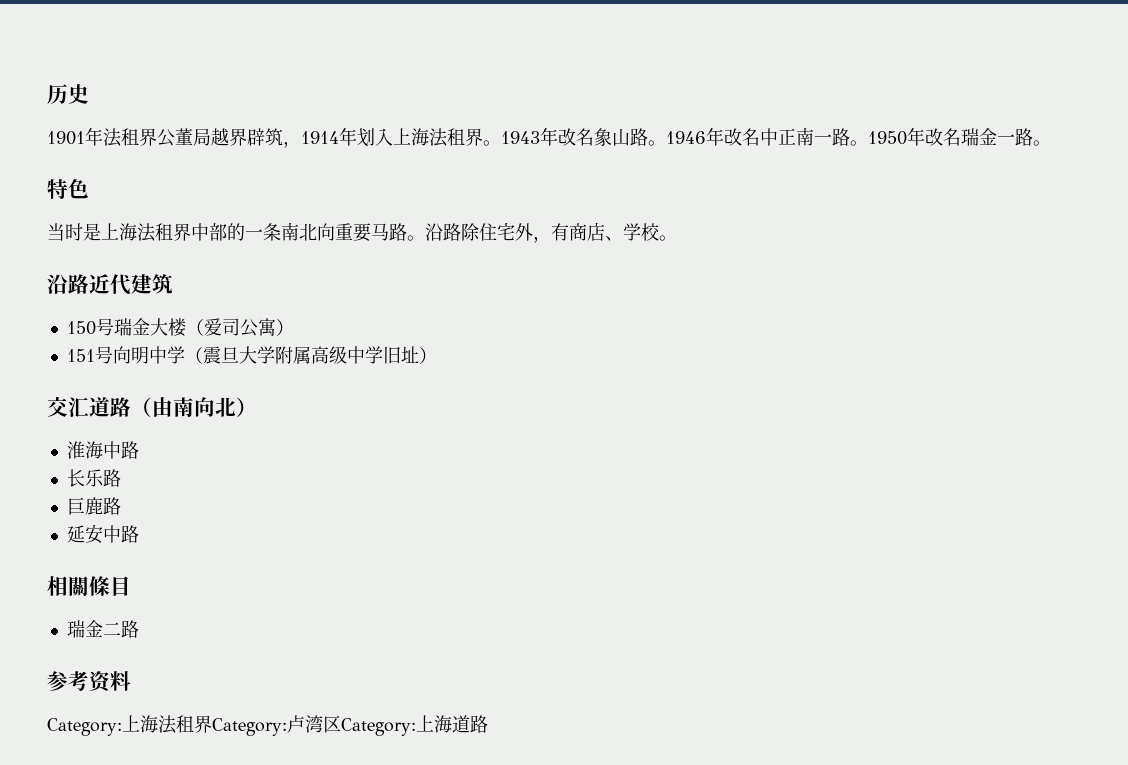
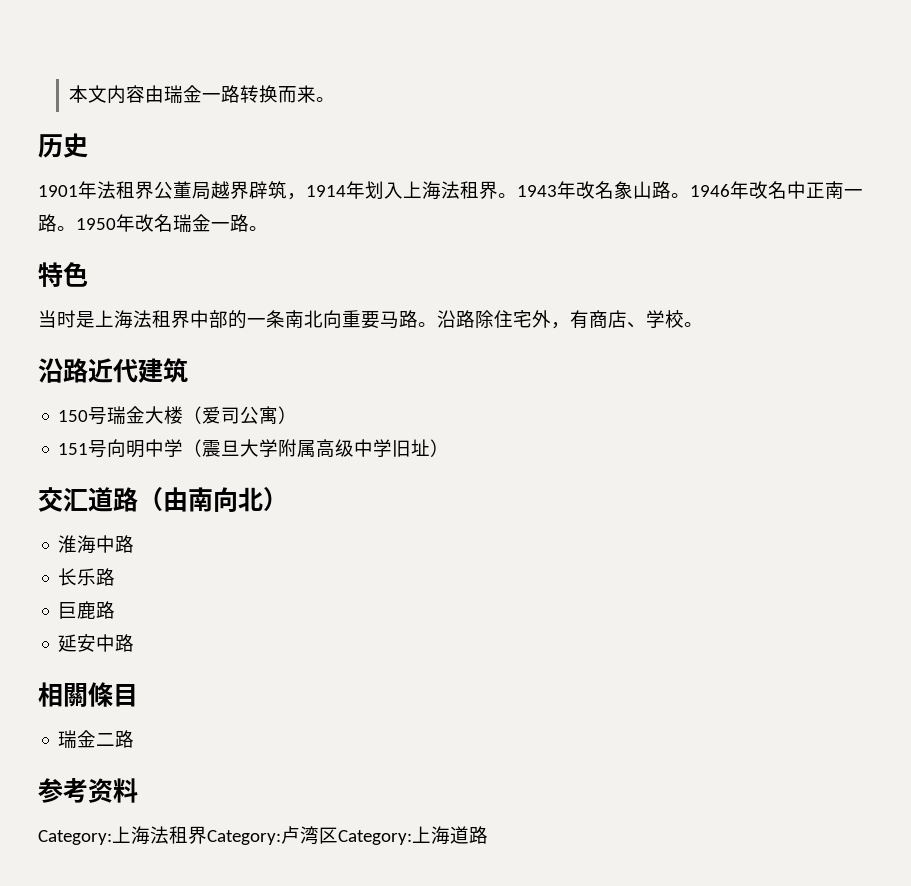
+ 本文内容由瑞金一路转换而来。

